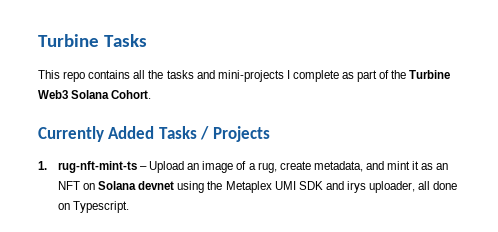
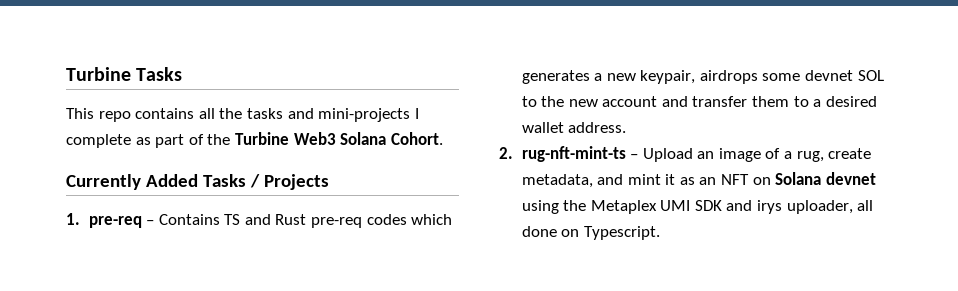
- 1. rug-nft-mint-ts – Upload an image of a rug, create metadata, and mint it as an NFT on Solana devnet using the Metaplex UMI SDK and irys uploader, all done on Typescript.
+ 1. pre-req – Contains TS and Rust pre-req codes which generates a new keypair, airdrops some devnet SOL to the new account and transfer them to a desired wallet address.
+ 2. rug-nft-mint-ts – Upload an image of a rug, create metadata, and mint it as an NFT on Solana devnet using the Metaplex UMI SDK and irys uploader, all done on Typescript.

